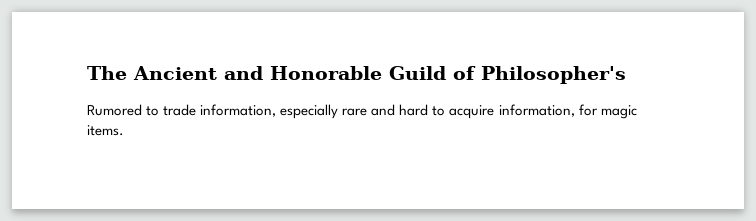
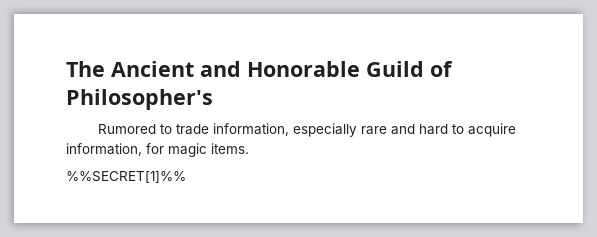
+ %%SECRET[1]%%

